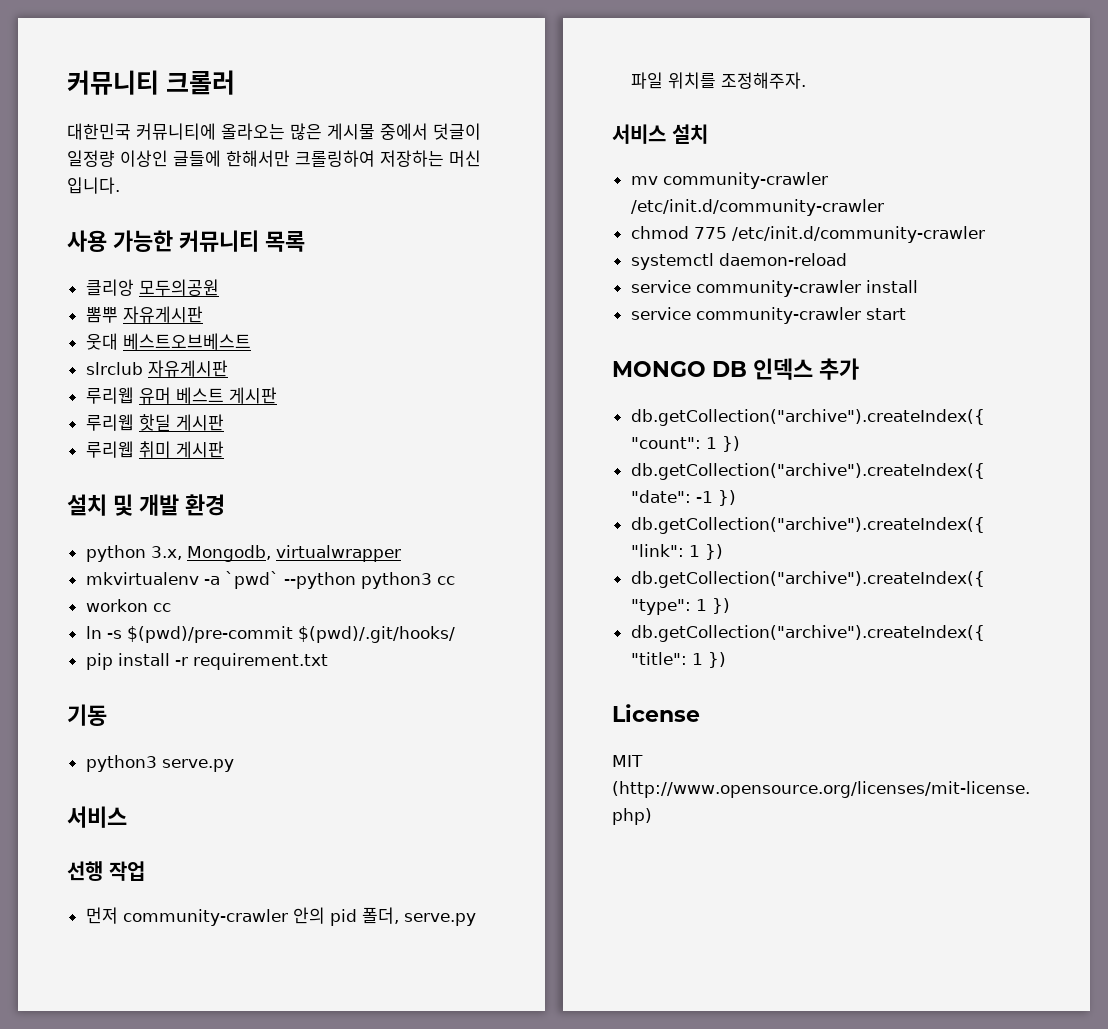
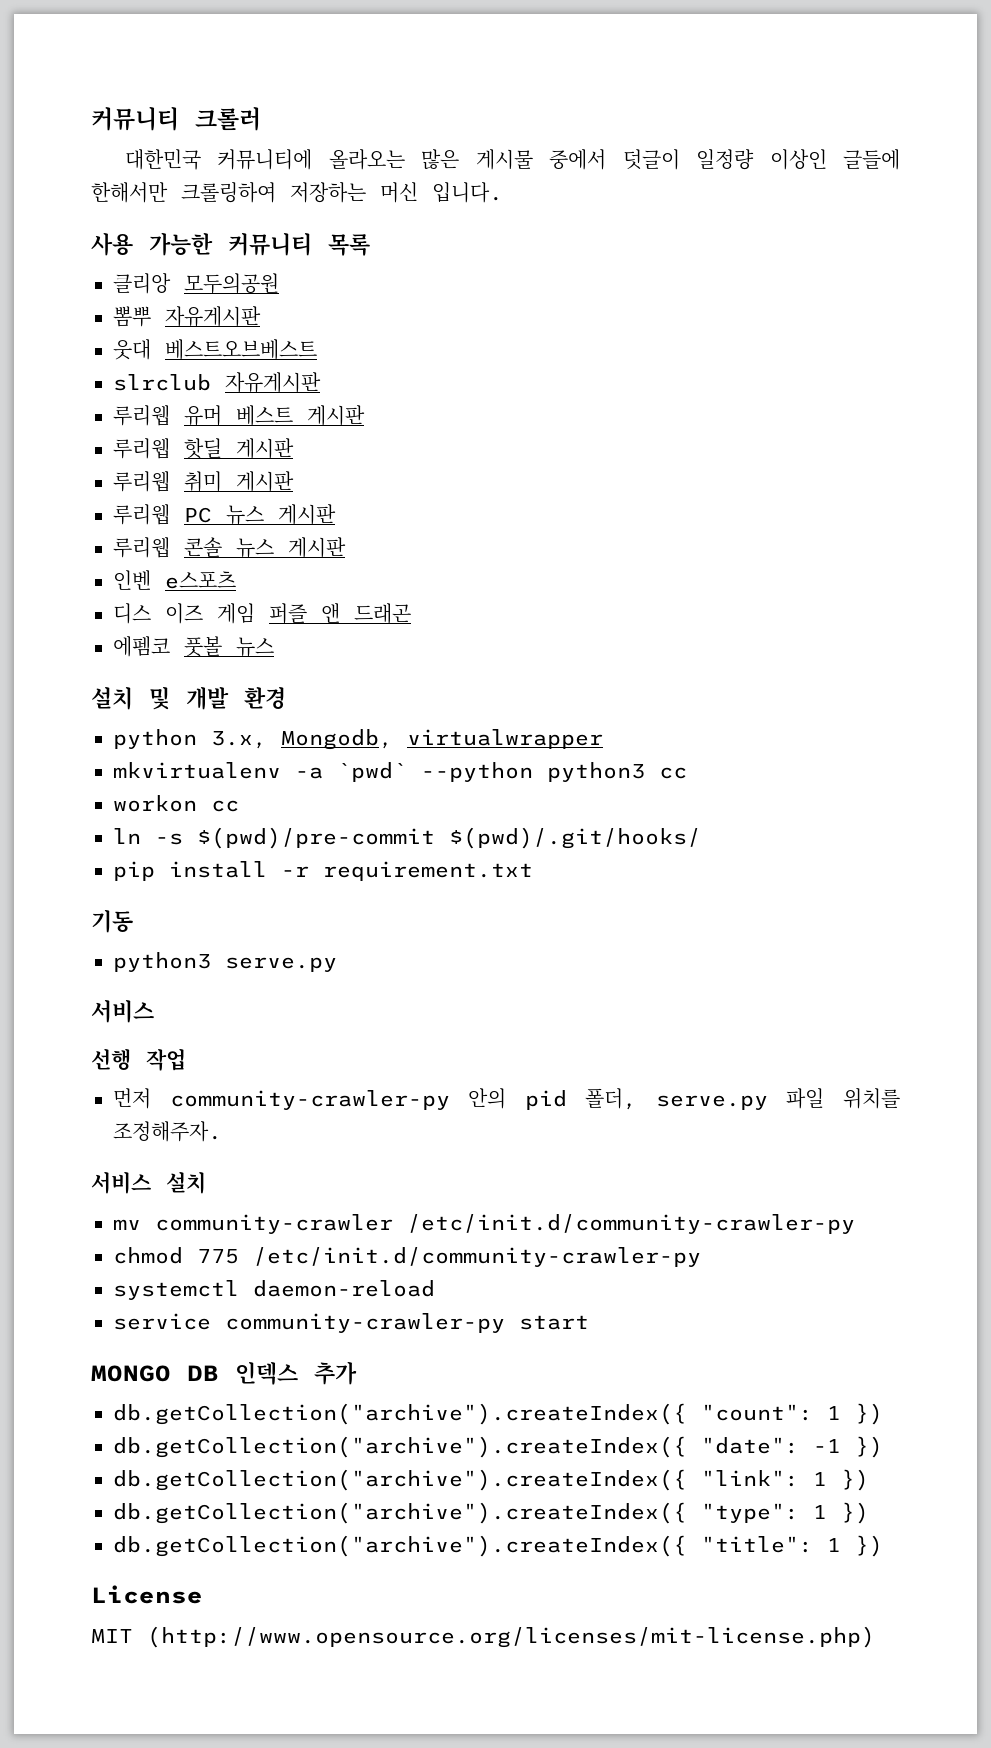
+ 루리웹 PC 뉴스 게시판
+ 루리웹 콘솔 뉴스 게시판
+ 인벤 e스포츠
+ 디스 이즈 게임 퍼즐 앤 드래곤
+ 에펨코 풋볼 뉴스
- 먼저 community-crawler 안의 pid 폴더, serve.py 파일 위치를 조정해주자.
+ 먼저 community-crawler-py 안의 pid 폴더, serve.py 파일 위치를 조정해주자.
- mv community-crawler /etc/init.d/community-crawler
+ mv community-crawler /etc/init.d/community-crawler-py
- chmod 775 /etc/init.d/community-crawler
+ chmod 775 /etc/init.d/community-crawler-py
- service community-crawler install
- service community-crawler start
+ service community-crawler-py start

